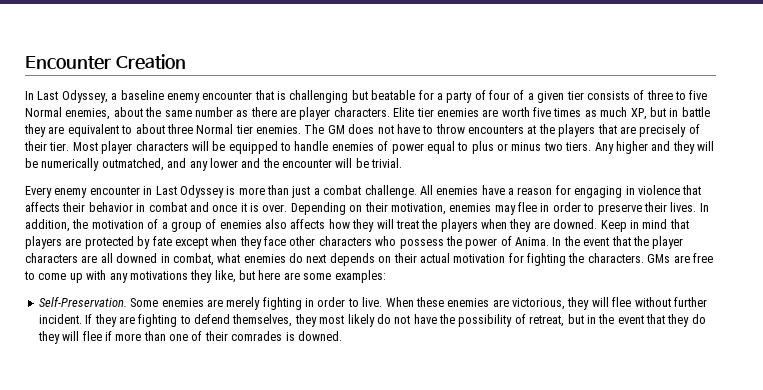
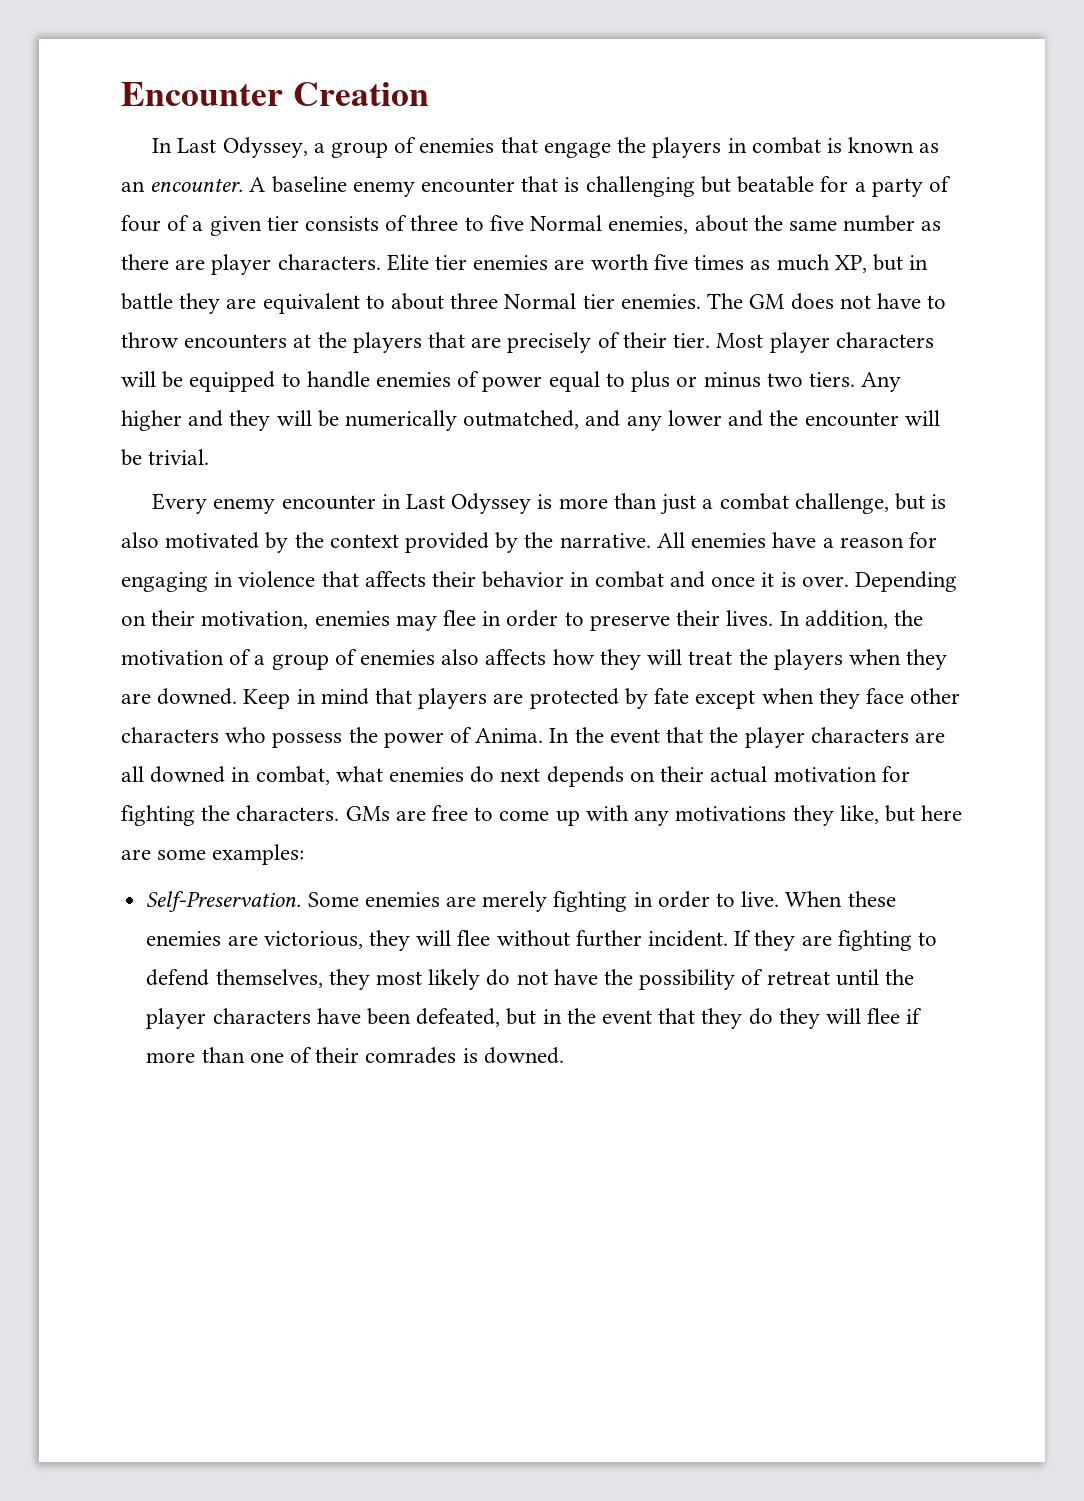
- In Last Odyssey, a baseline enemy encounter that is challenging but beatable for a party of four of a given tier consists of three to five Normal enemies, about the same number as there are player characters.
+ In Last Odyssey, a group of enemies that engage the players in combat is known as an encounter. A baseline enemy encounter that is challenging but beatable for a party of four of a given tier consists of three to five Normal enemies, about the same number as there are player characters.
- Every enemy encounter in Last Odyssey is more than just a combat challenge.
+ Every enemy encounter in Last Odyssey is more than just a combat challenge, but is also motivated by the context provided by the narrative.
- If they are fighting to defend themselves, they most likely do not have the possibility of retreat, but in the event that they do they will flee if more than one of their comrades is downed.
+ If they are fighting to defend themselves, they most likely do not have the possibility of retreat until the player characters have been defeated, but in the event that they do they will flee if more than one of their comrades is downed.

